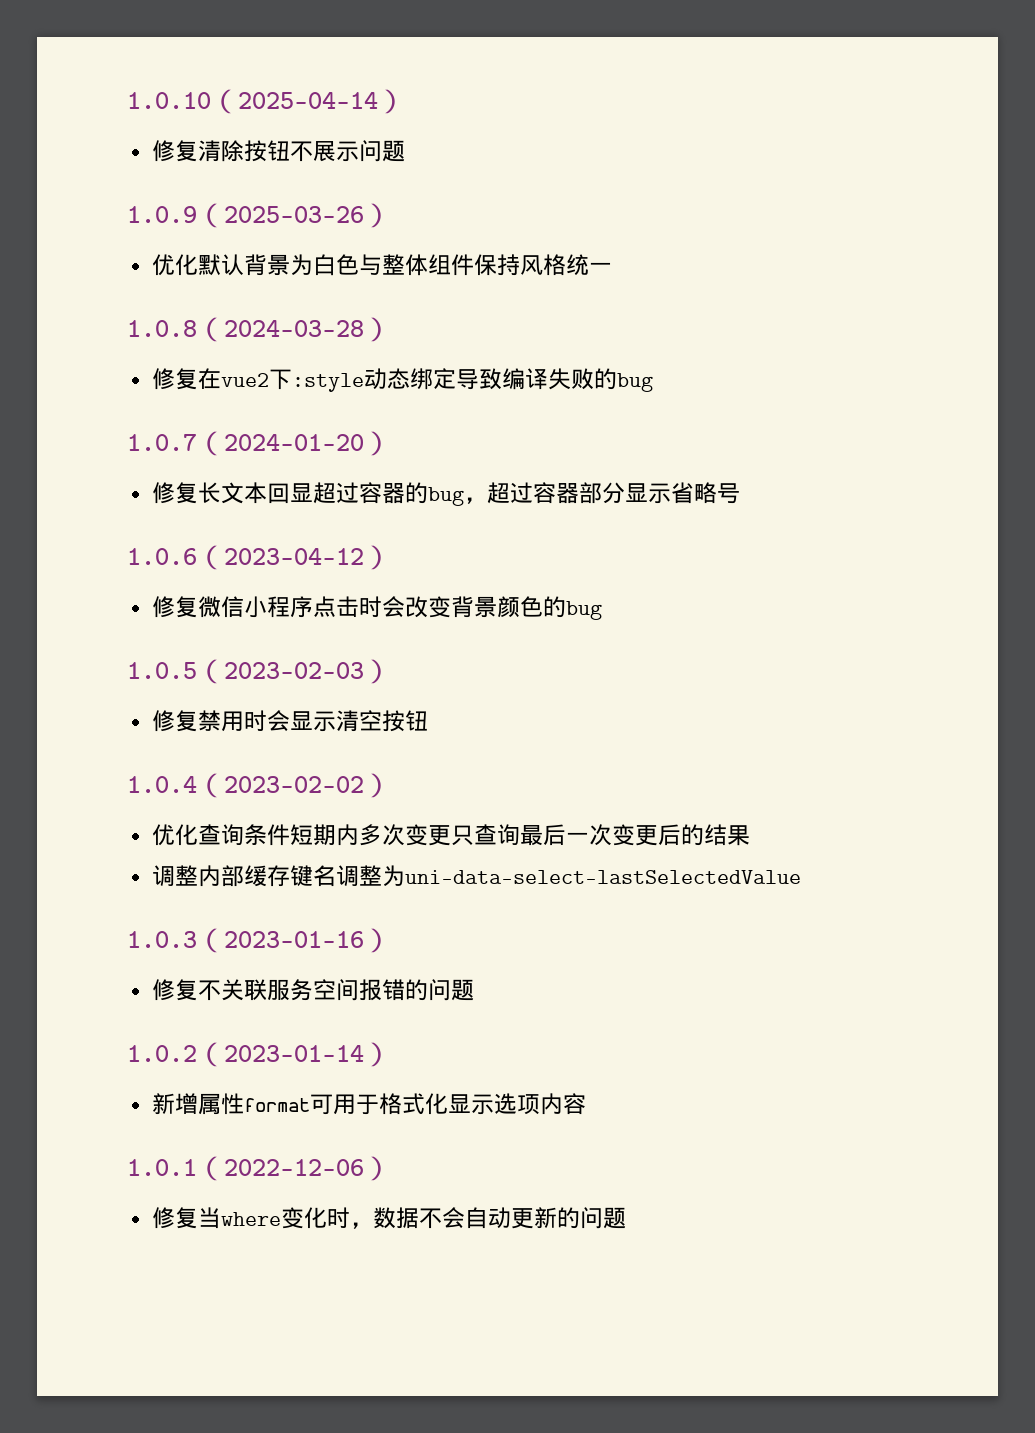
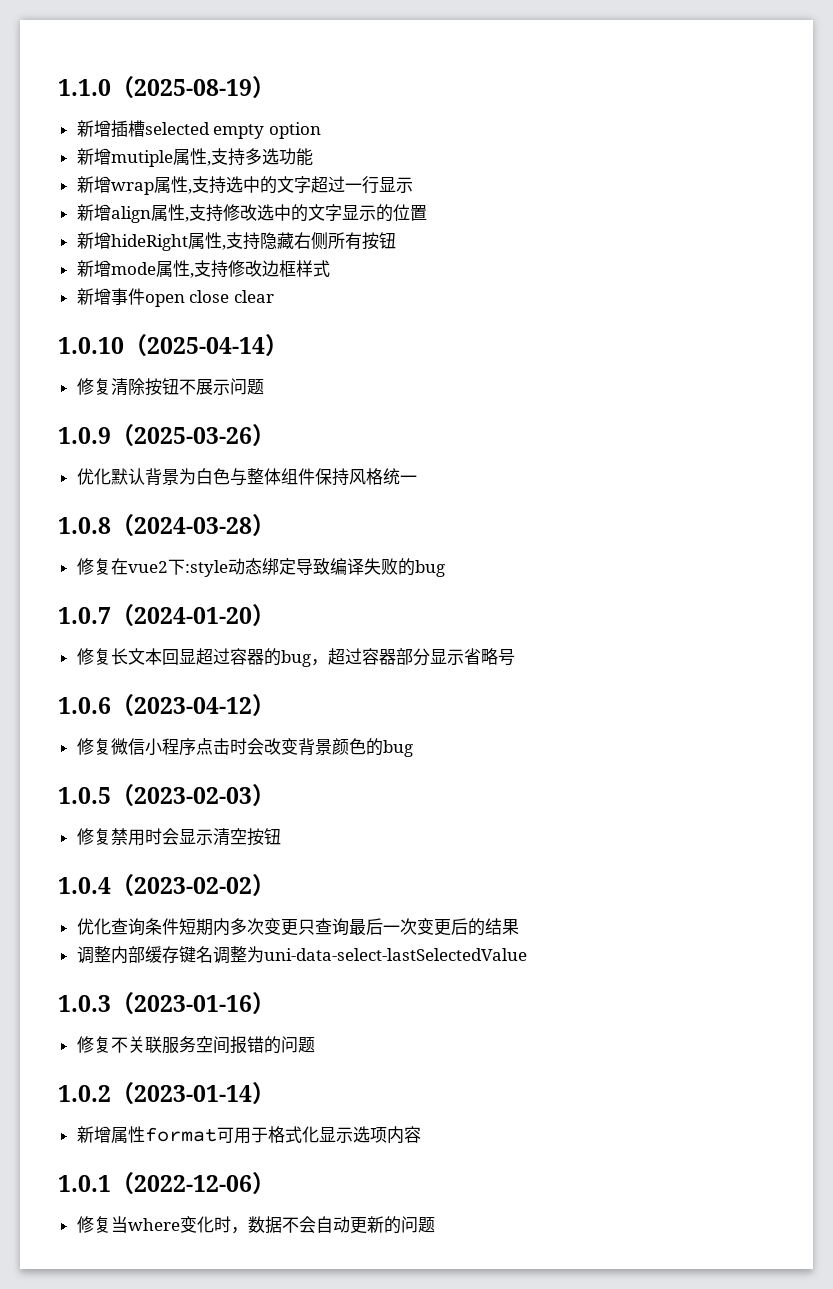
+ 1.1.0（2025-08-19）
+ 新增插槽selected empty option
+ 新增mutiple属性,支持多选功能
+ 新增wrap属性,支持选中的文字超过一行显示
+ 新增align属性,支持修改选中的文字显示的位置
+ 新增hideRight属性,支持隐藏右侧所有按钮
+ 新增mode属性,支持修改边框样式
+ 新增事件open close clear

